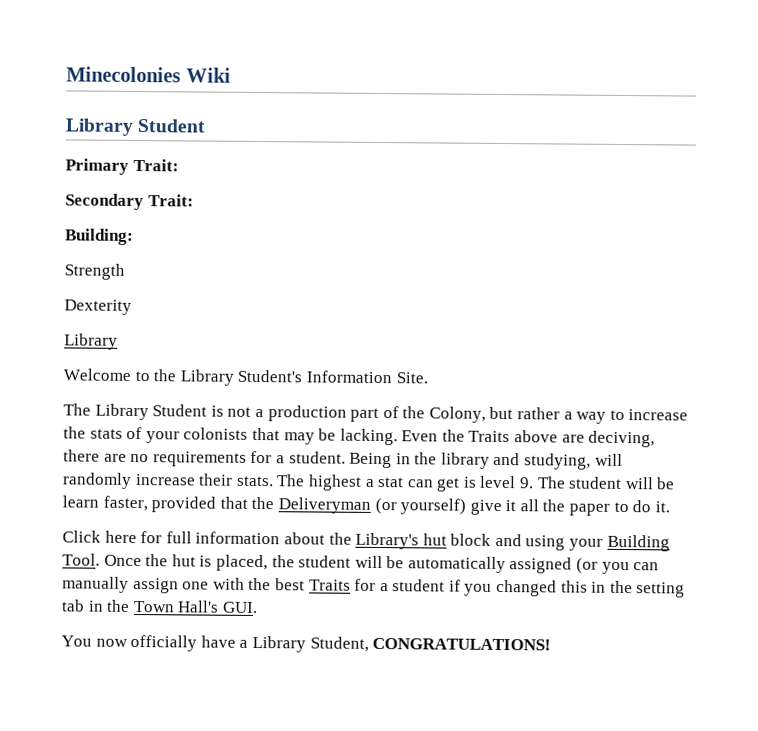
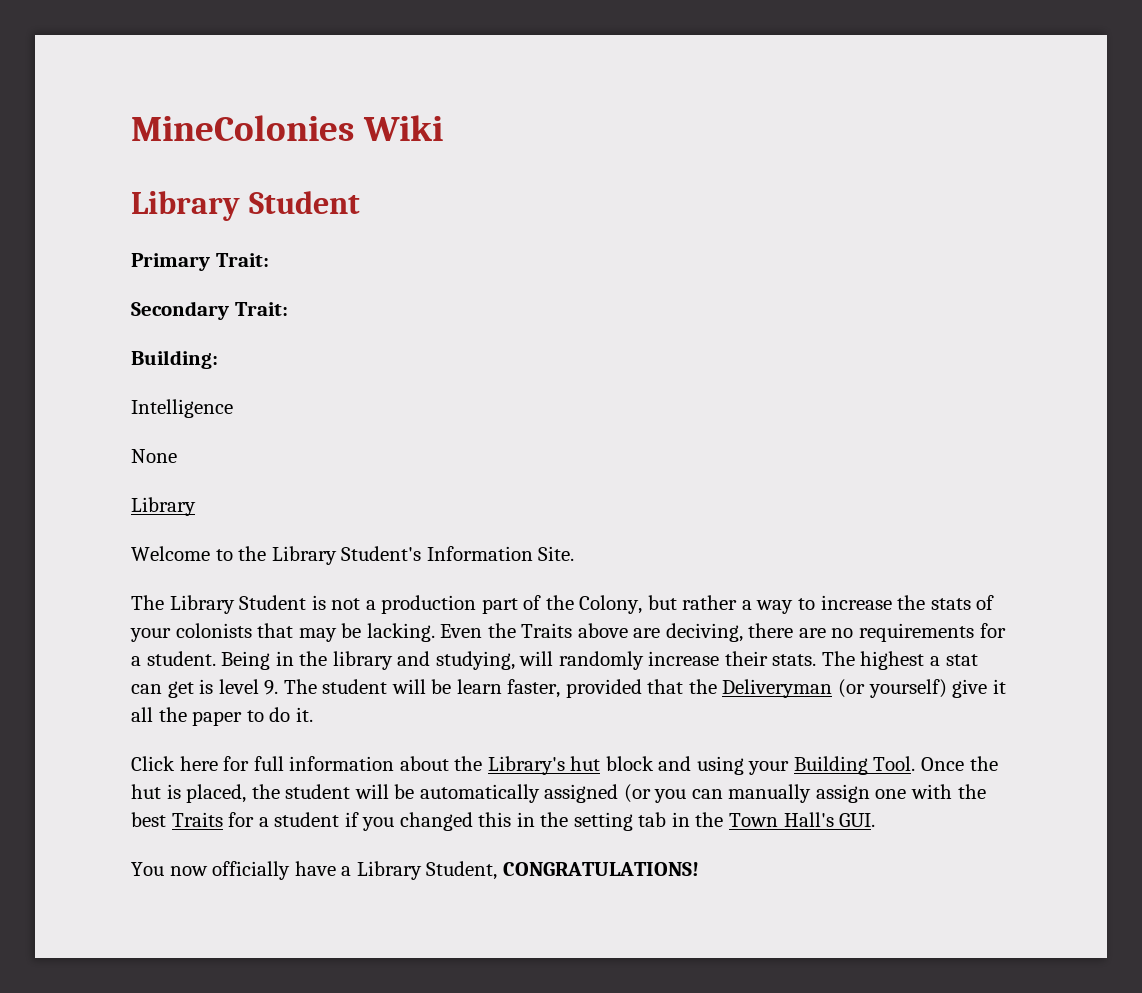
- Minecolonies Wiki
+ MineColonies Wiki
- Strength
- Dexterity
+ Intelligence
+ None

